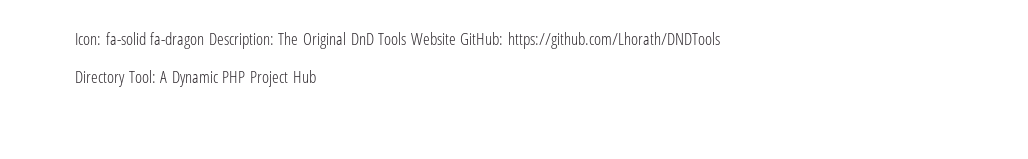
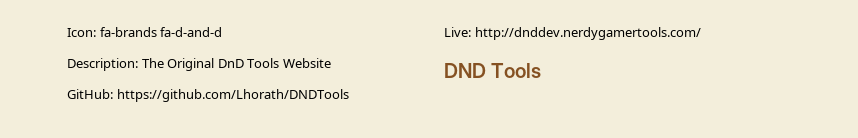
- Icon: fa-solid fa-dragon Description: The Original DnD Tools Website GitHub: https://github.com/Lhorath/DNDTools
+ Icon: fa-brands fa-d-and-d
+ Description: The Original DnD Tools Website
+ GitHub: https://github.com/Lhorath/DNDTools
- Directory Tool: A Dynamic PHP Project Hub
+ Live: http://dnddev.nerdygamertools.com/
+ DND Tools

